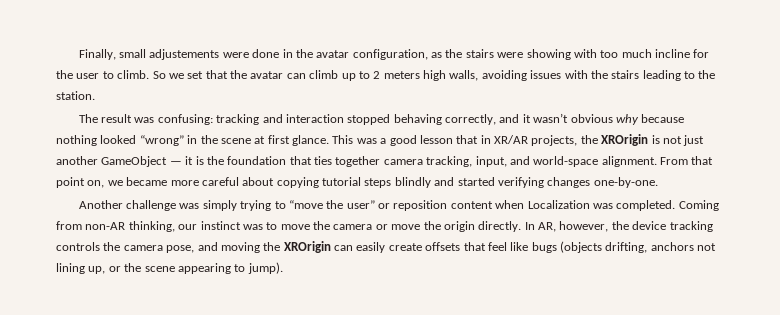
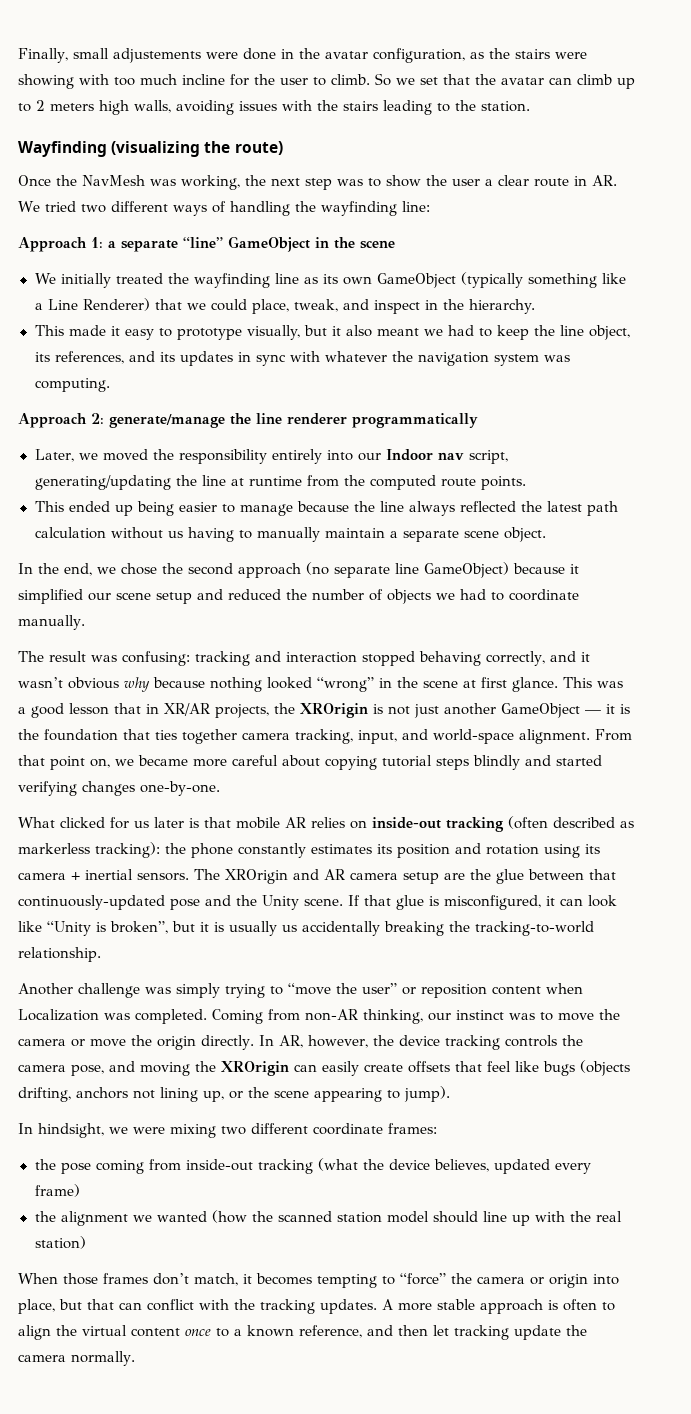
+ Wayfinding (visualizing the route)
+ Once the NavMesh was working, the next step was to show the user a clear route in AR. We tried two different ways of handling the wayfinding line:
+ Approach 1: a separate “line” GameObject in the scene
+ We initially treated the wayfinding line as its own GameObject (typically something like a Line Renderer) that we could place, tweak, and inspect in the hierarchy.
+ This made it easy to prototype visually, but it also meant we had to keep the line object, its references, and its updates in sync with whatever the navigation system was computing.
+ Approach 2: generate/manage the line renderer programmatically
+ Later, we moved the responsibility entirely into our Indoor nav script, generating/updating the line at runtime from the computed route points.
+ This ended up being easier to manage because the line always reflected the latest path calculation without us having to manually maintain a separate scene object.
+ In the end, we chose the second approach (no separate line GameObject) because it simplified our scene setup and reduced the number of objects we had to coordinate manually.
+ What clicked for us later is that mobile AR relies on inside-out tracking (often described as markerless tracking): the phone constantly estimates its position and rotation using its camera + inertial sensors. The XROrigin and AR camera setup are the glue between that continuously-updated pose and the Unity scene. If that glue is misconfigured, it can look like “Unity is broken”, but it is usually us accidentally breaking the tracking-to-world relationship.
+ In hindsight, we were mixing two different coordinate frames:
+ the pose coming from inside-out tracking (what the device believes, updated every frame)
+ the alignment we wanted (how the scanned station model should line up with the real station)
+ When those frames don’t match, it becomes tempting to “force” the camera or origin into place, but that can conflict with the tracking updates. A more stable approach is often to align the virtual content once to a known reference, and then let tracking update the camera normally.

